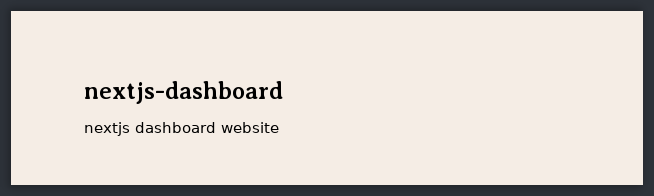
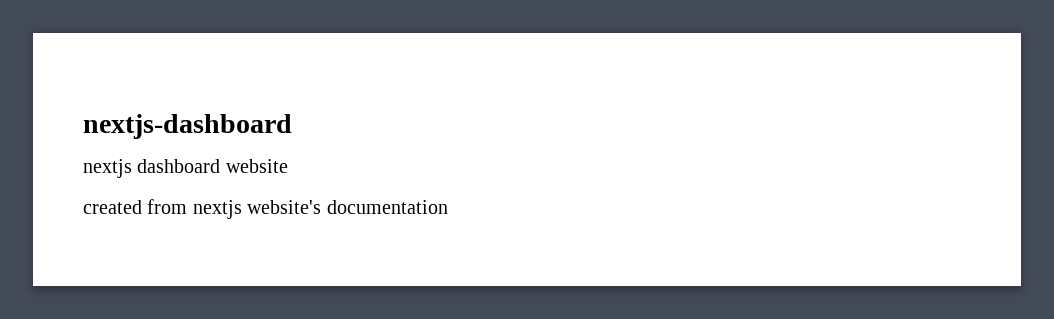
+ created from nextjs website's documentation

